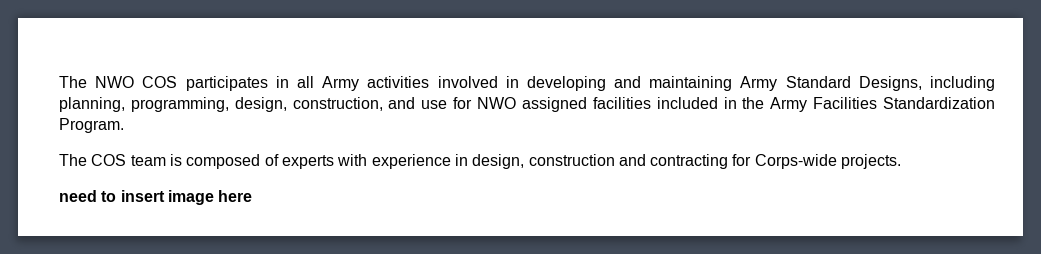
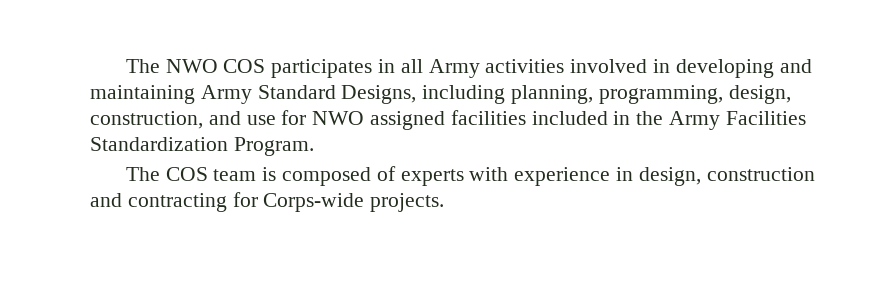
- need to insert image here

